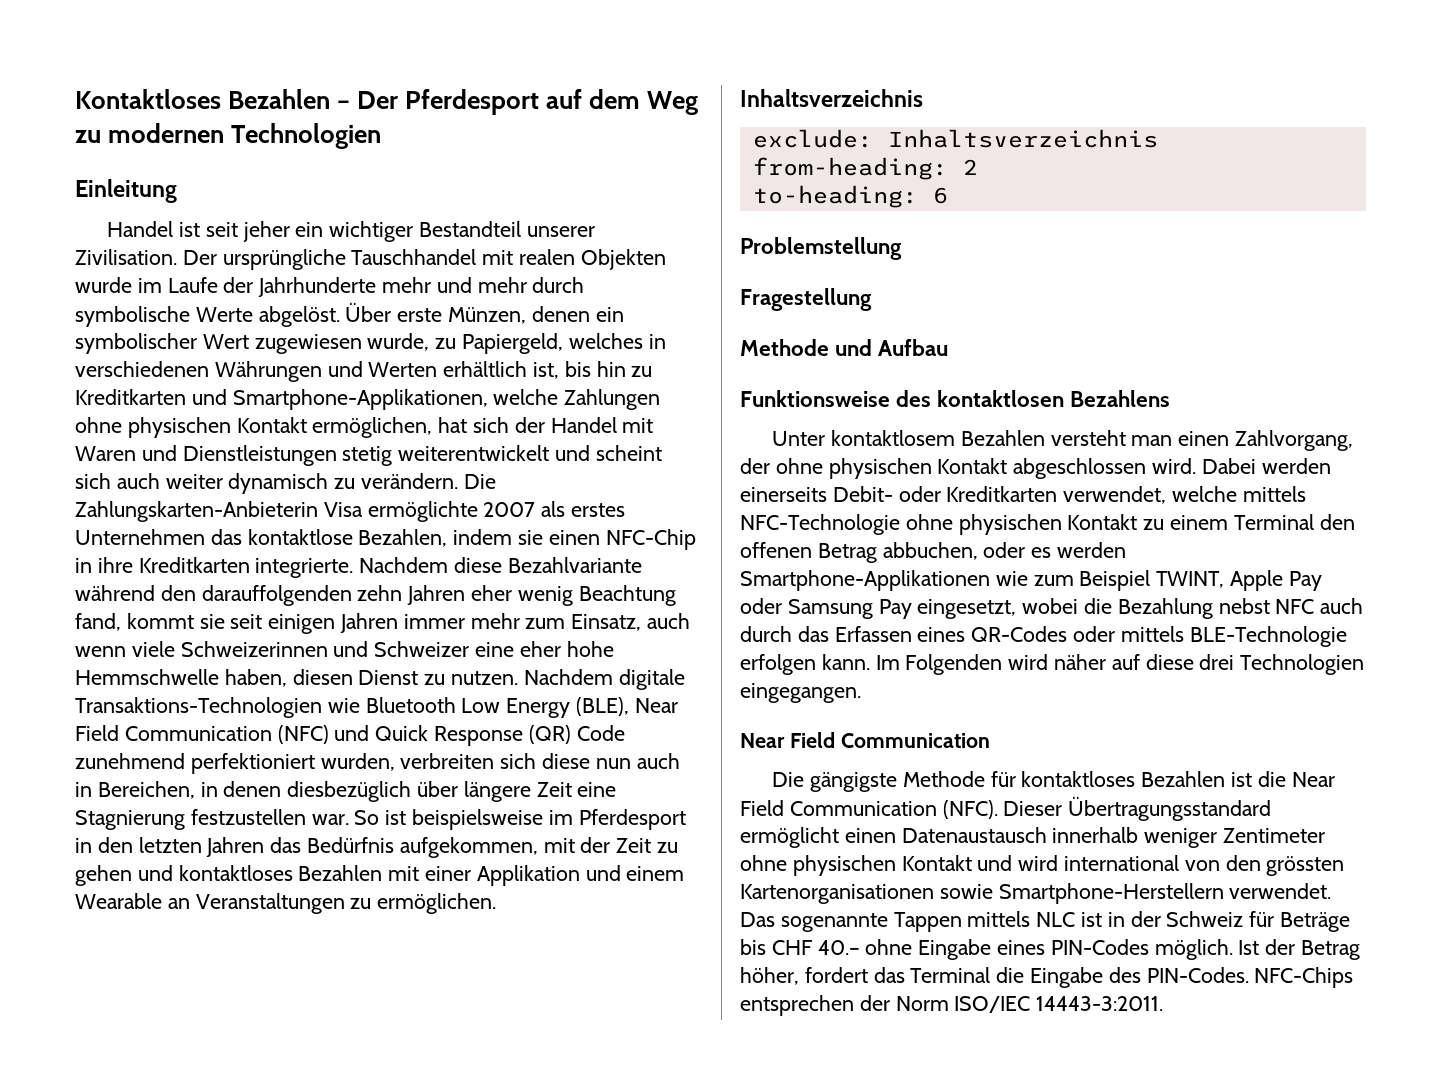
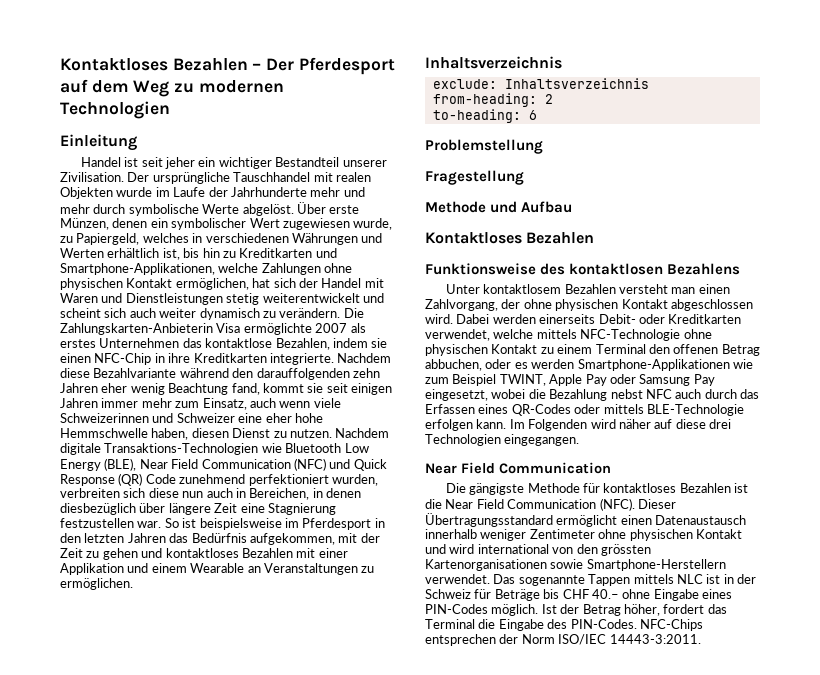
  Methode und Aufbau
+ Kontaktloses Bezahlen

